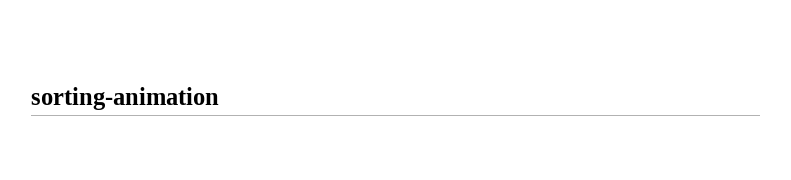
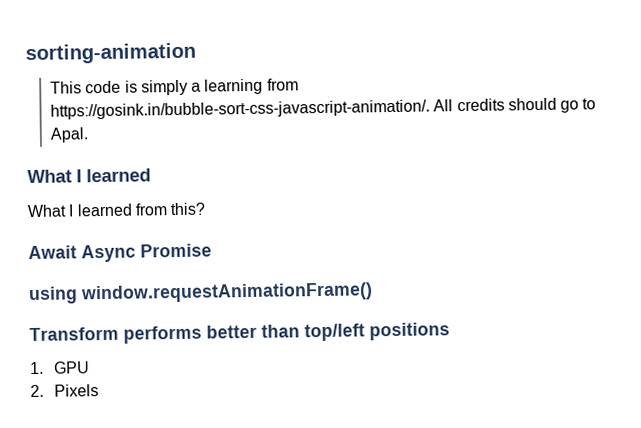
+ This code is simply a learning from https://gosink.in/bubble-sort-css-javascript-animation/. All credits should go to Apal.
+ What I learned
+ What I learned from this?
+ Await Async Promise
+ using window.requestAnimationFrame()
+ Transform performs better than top/left positions
+ 1. GPU
+ 2. Pixels

